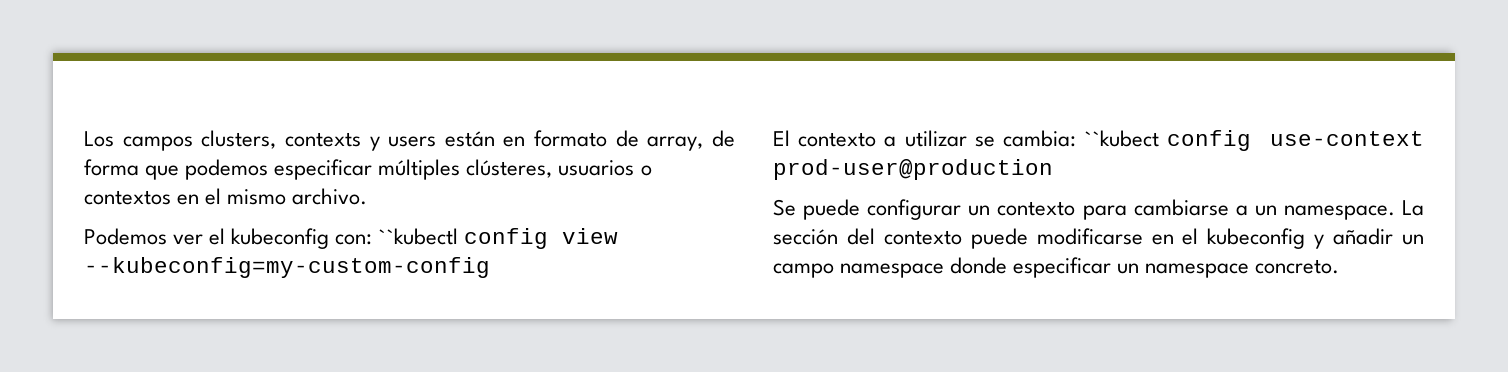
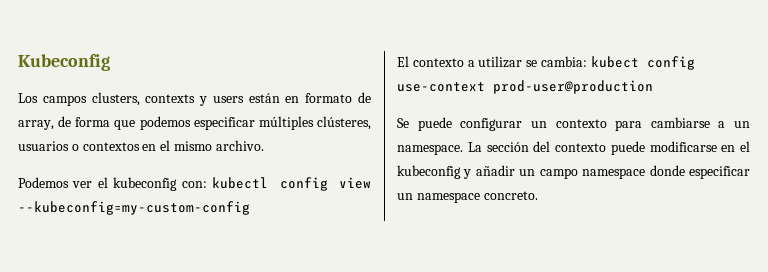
+ Kubeconfig
- Podemos ver el kubeconfig con: ``kubectl config view --kubeconfig=my-custom-config
+ Podemos ver el kubeconfig con: kubectl config view --kubeconfig=my-custom-config
- El contexto a utilizar se cambia: ``kubect config use-context prod-user@production
+ El contexto a utilizar se cambia: kubect config use-context prod-user@production

